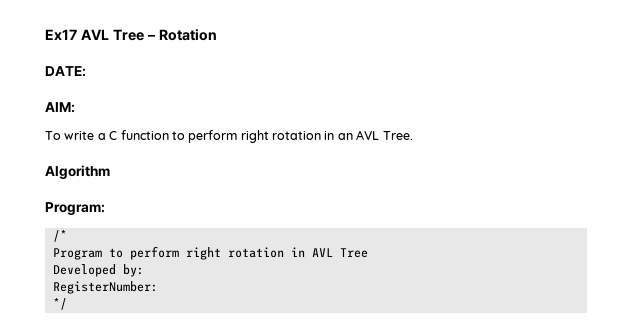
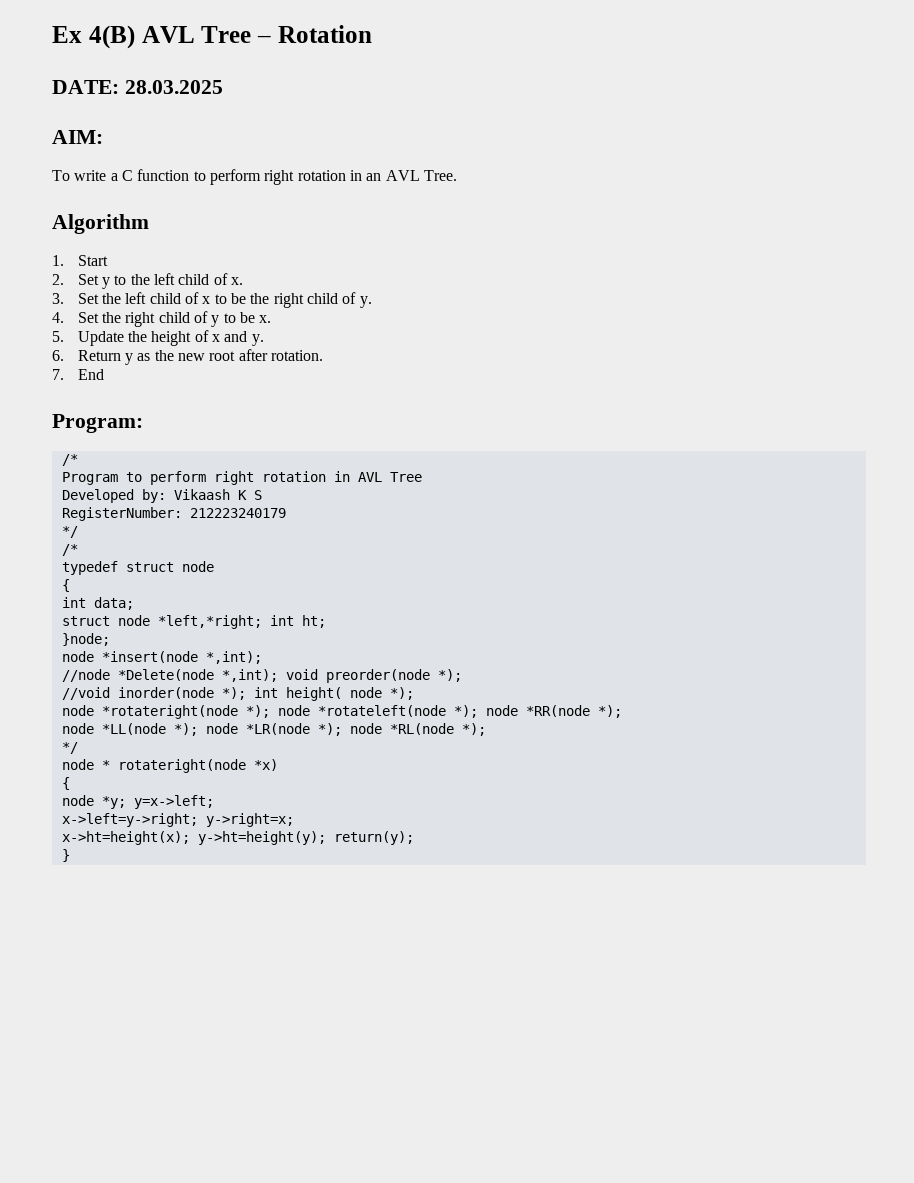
- Ex17 AVL Tree – Rotation
+ Ex 4(B) AVL Tree – Rotation
- DATE:
+ DATE: 28.03.2025
+ 1. Start
+ 2. Set y to the left child of x.
+ 3. Set the left child of x to be the right child of y.
+ 4. Set the right child of y to be x.
+ 5. Update the height of x and y.
+ 6. Return y as the new root after rotation.
+ 7. End
- Developed by:
+ Developed by: Vikaash K S
- RegisterNumber:
+ RegisterNumber: 212223240179
  */
+ /*
+ typedef struct node
+ {
+ int data;
+ struct node *left,*right; int ht;
+ }node;
+ node *insert(node *,int);
+ //node *Delete(node *,int); void preorder(node *);
+ //void inorder(node *); int height( node *);
+ node *rotateright(node *); node *rotateleft(node *); node *RR(node *);
+ node *LL(node *); node *LR(node *); node *RL(node *);
+ */
+ node * rotateright(node *x)
+ {
+ node *y; y=x->left;
+ x->left=y->right; y->right=x;
+ x->ht=height(x); y->ht=height(y); return(y);
+ }

